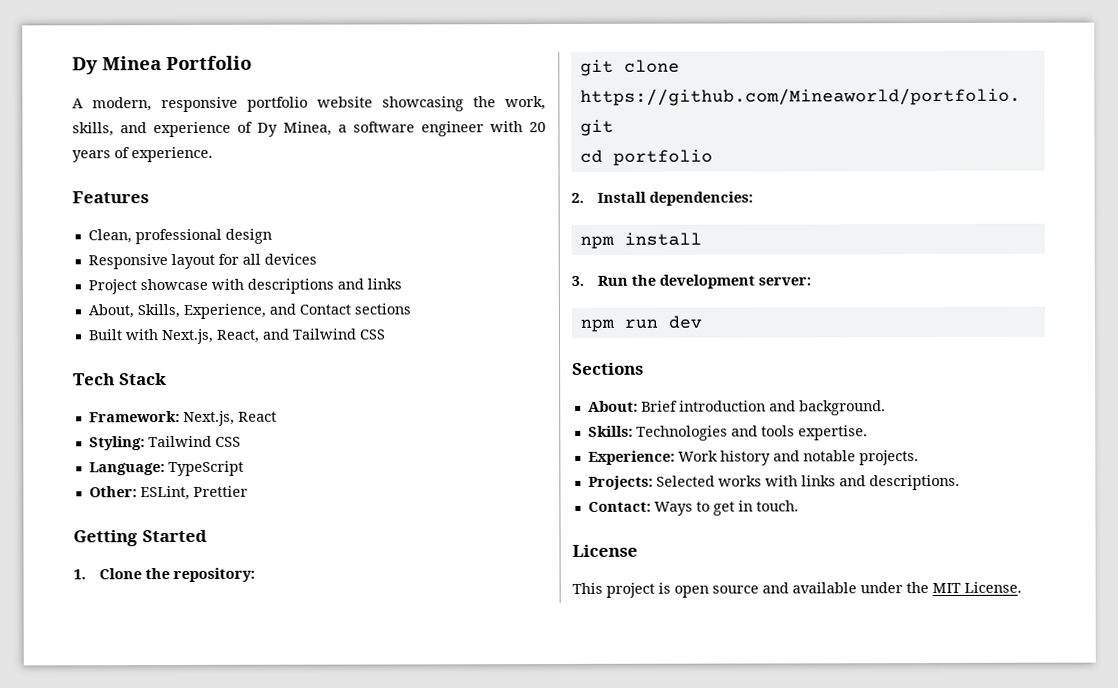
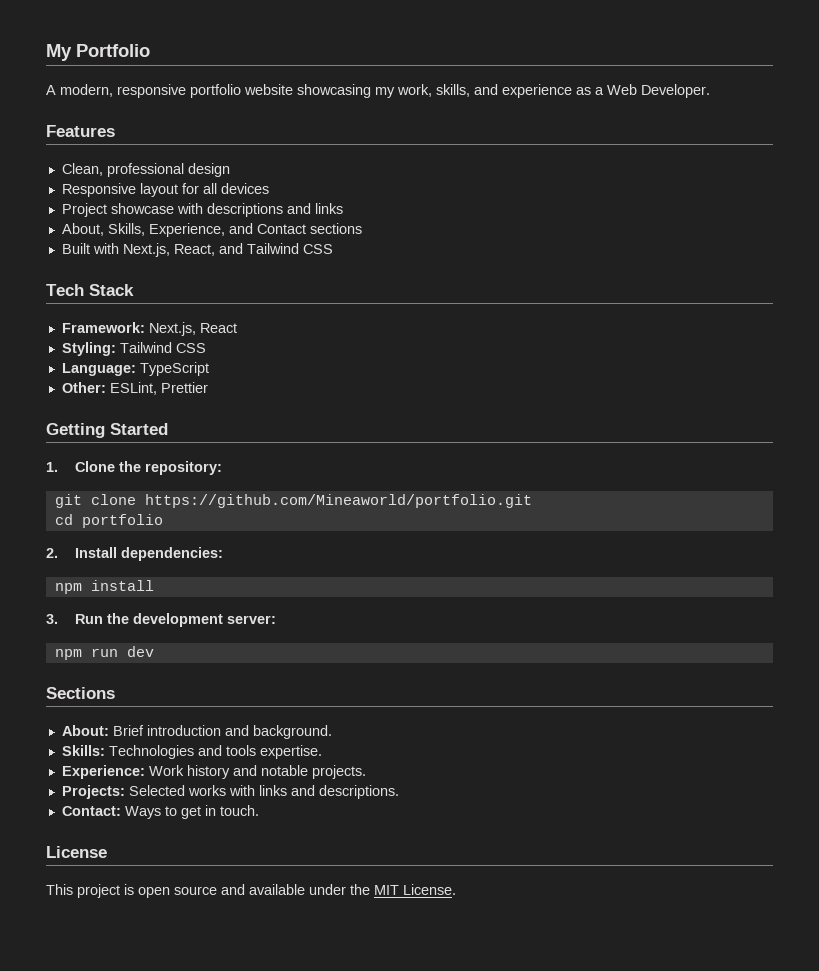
- Dy Minea Portfolio
+ My Portfolio
- A modern, responsive portfolio website showcasing the work, skills, and experience of Dy Minea, a software engineer with 20 years of experience.
+ A modern, responsive portfolio website showcasing my work, skills, and experience as a Web Developer.

